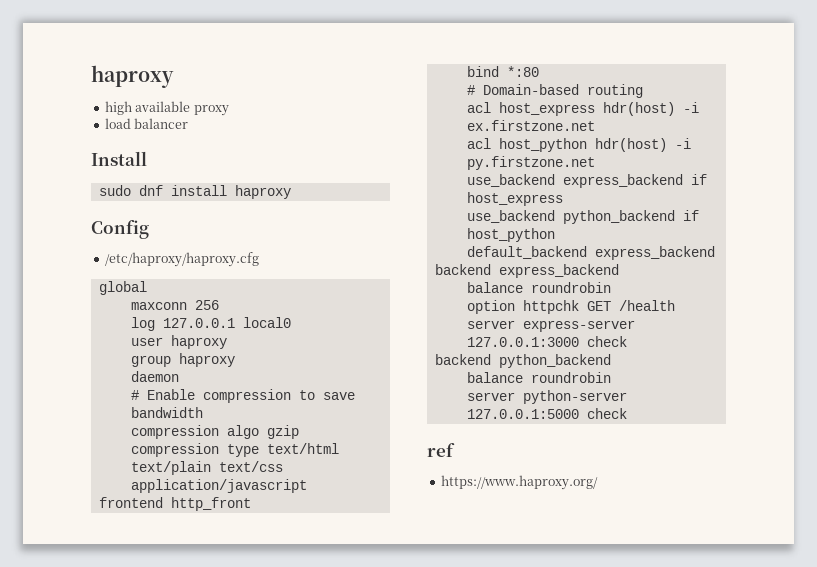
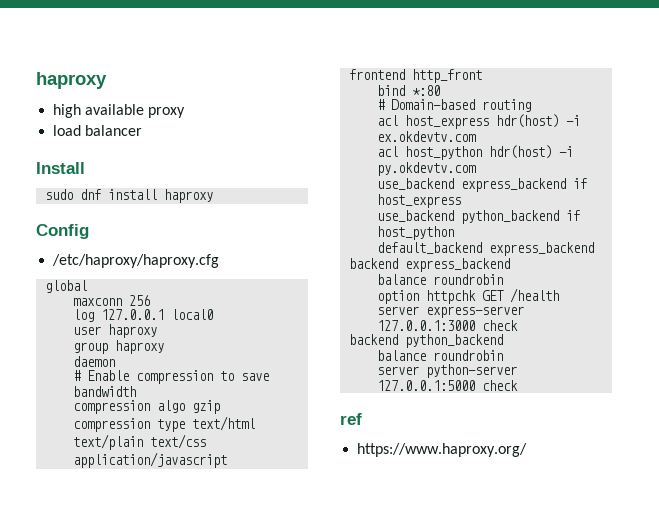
- acl host_express hdr(host) -i ex.firstzone.net
+ acl host_express hdr(host) -i ex.okdevtv.com
- acl host_python hdr(host) -i py.firstzone.net
+ acl host_python hdr(host) -i py.okdevtv.com

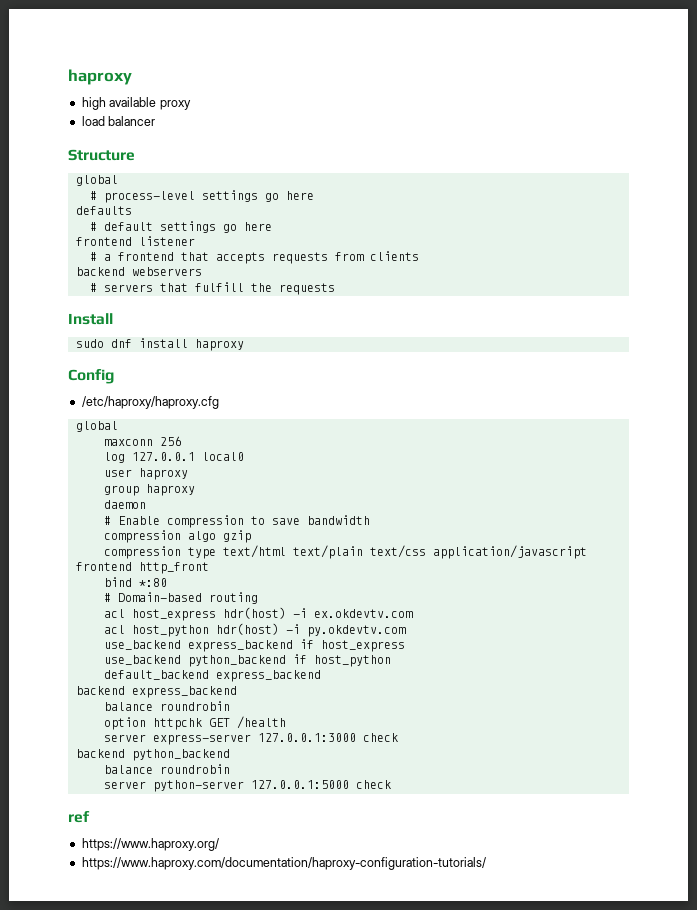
+ Structure
+ global
+ # process-level settings go here
+ defaults
+ # default settings go here
+ frontend listener
+ # a frontend that accepts requests from clients
+ backend webservers
+ # servers that fulfill the requests
+ https://www.haproxy.com/documentation/haproxy-configuration-tutorials/

